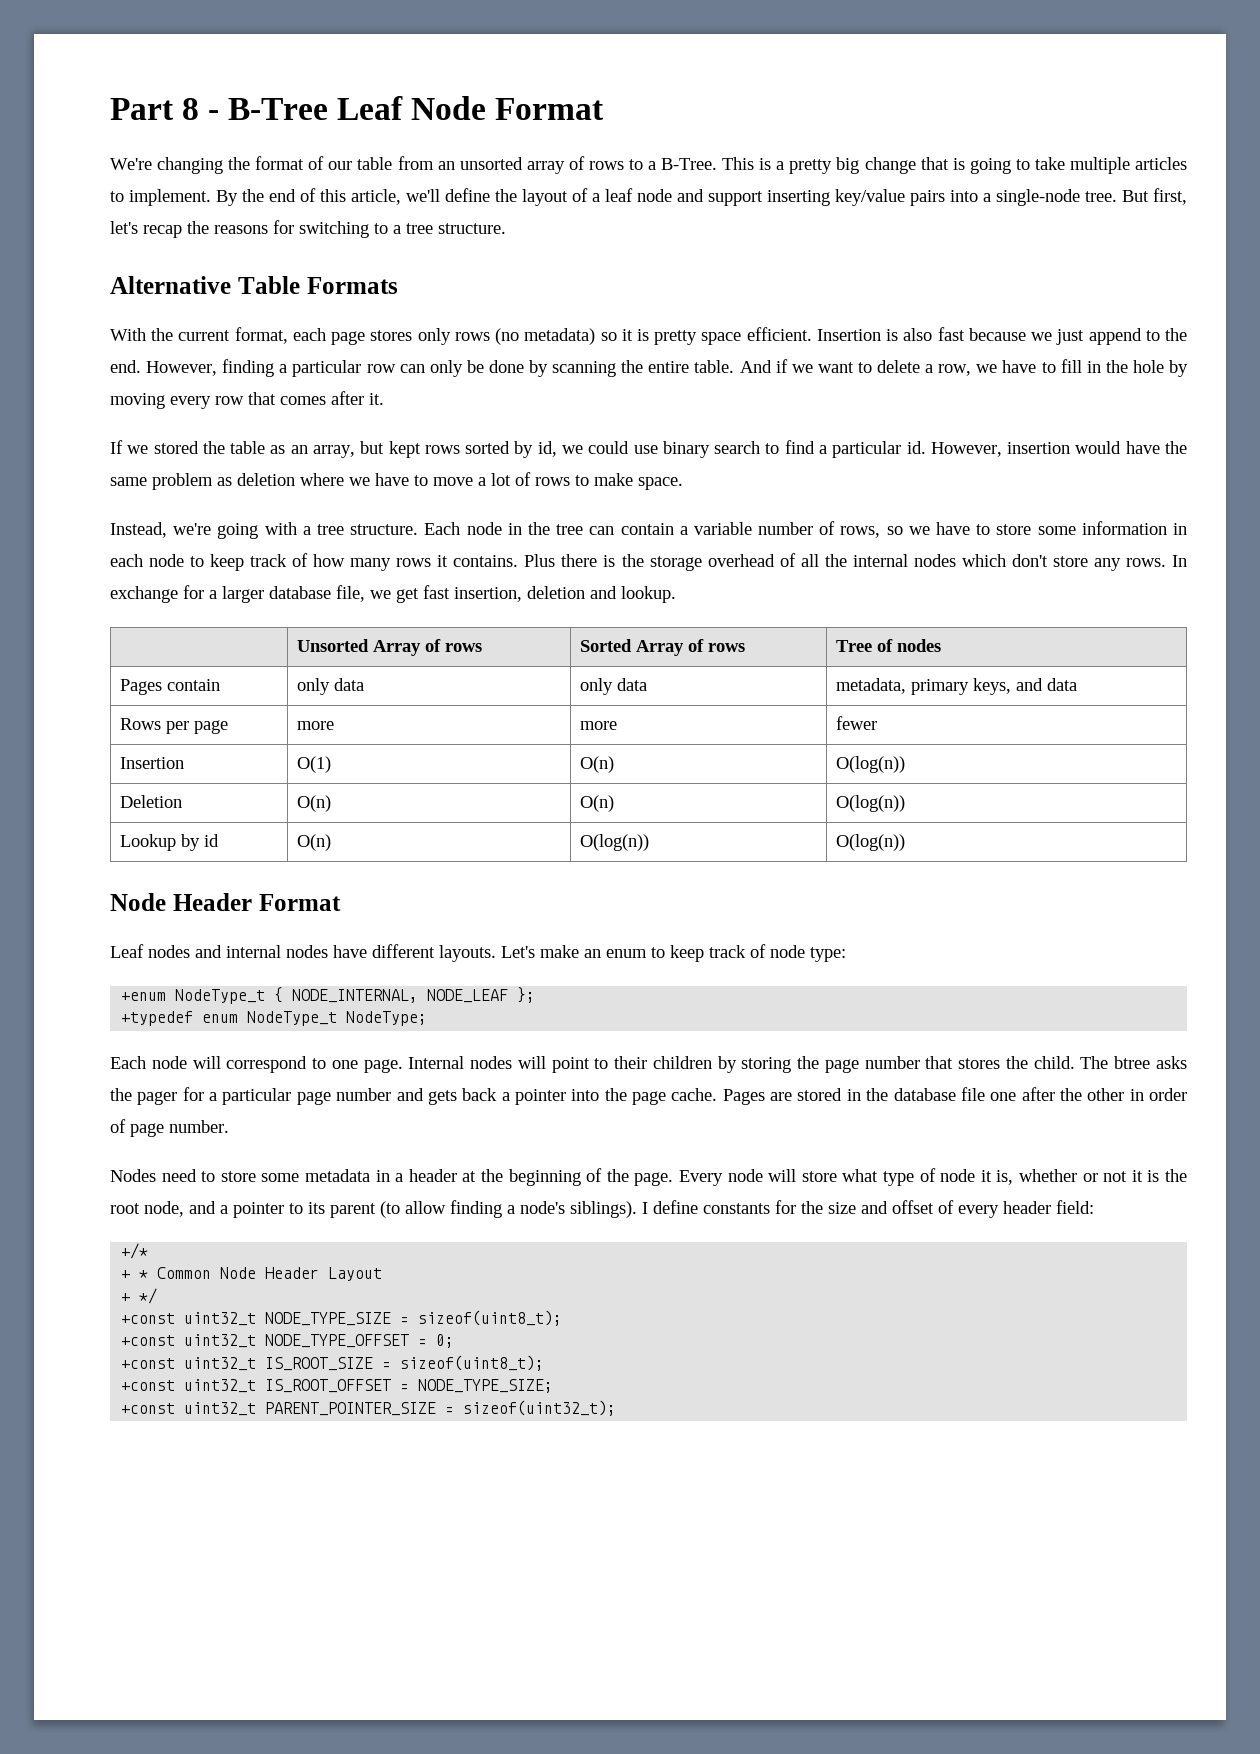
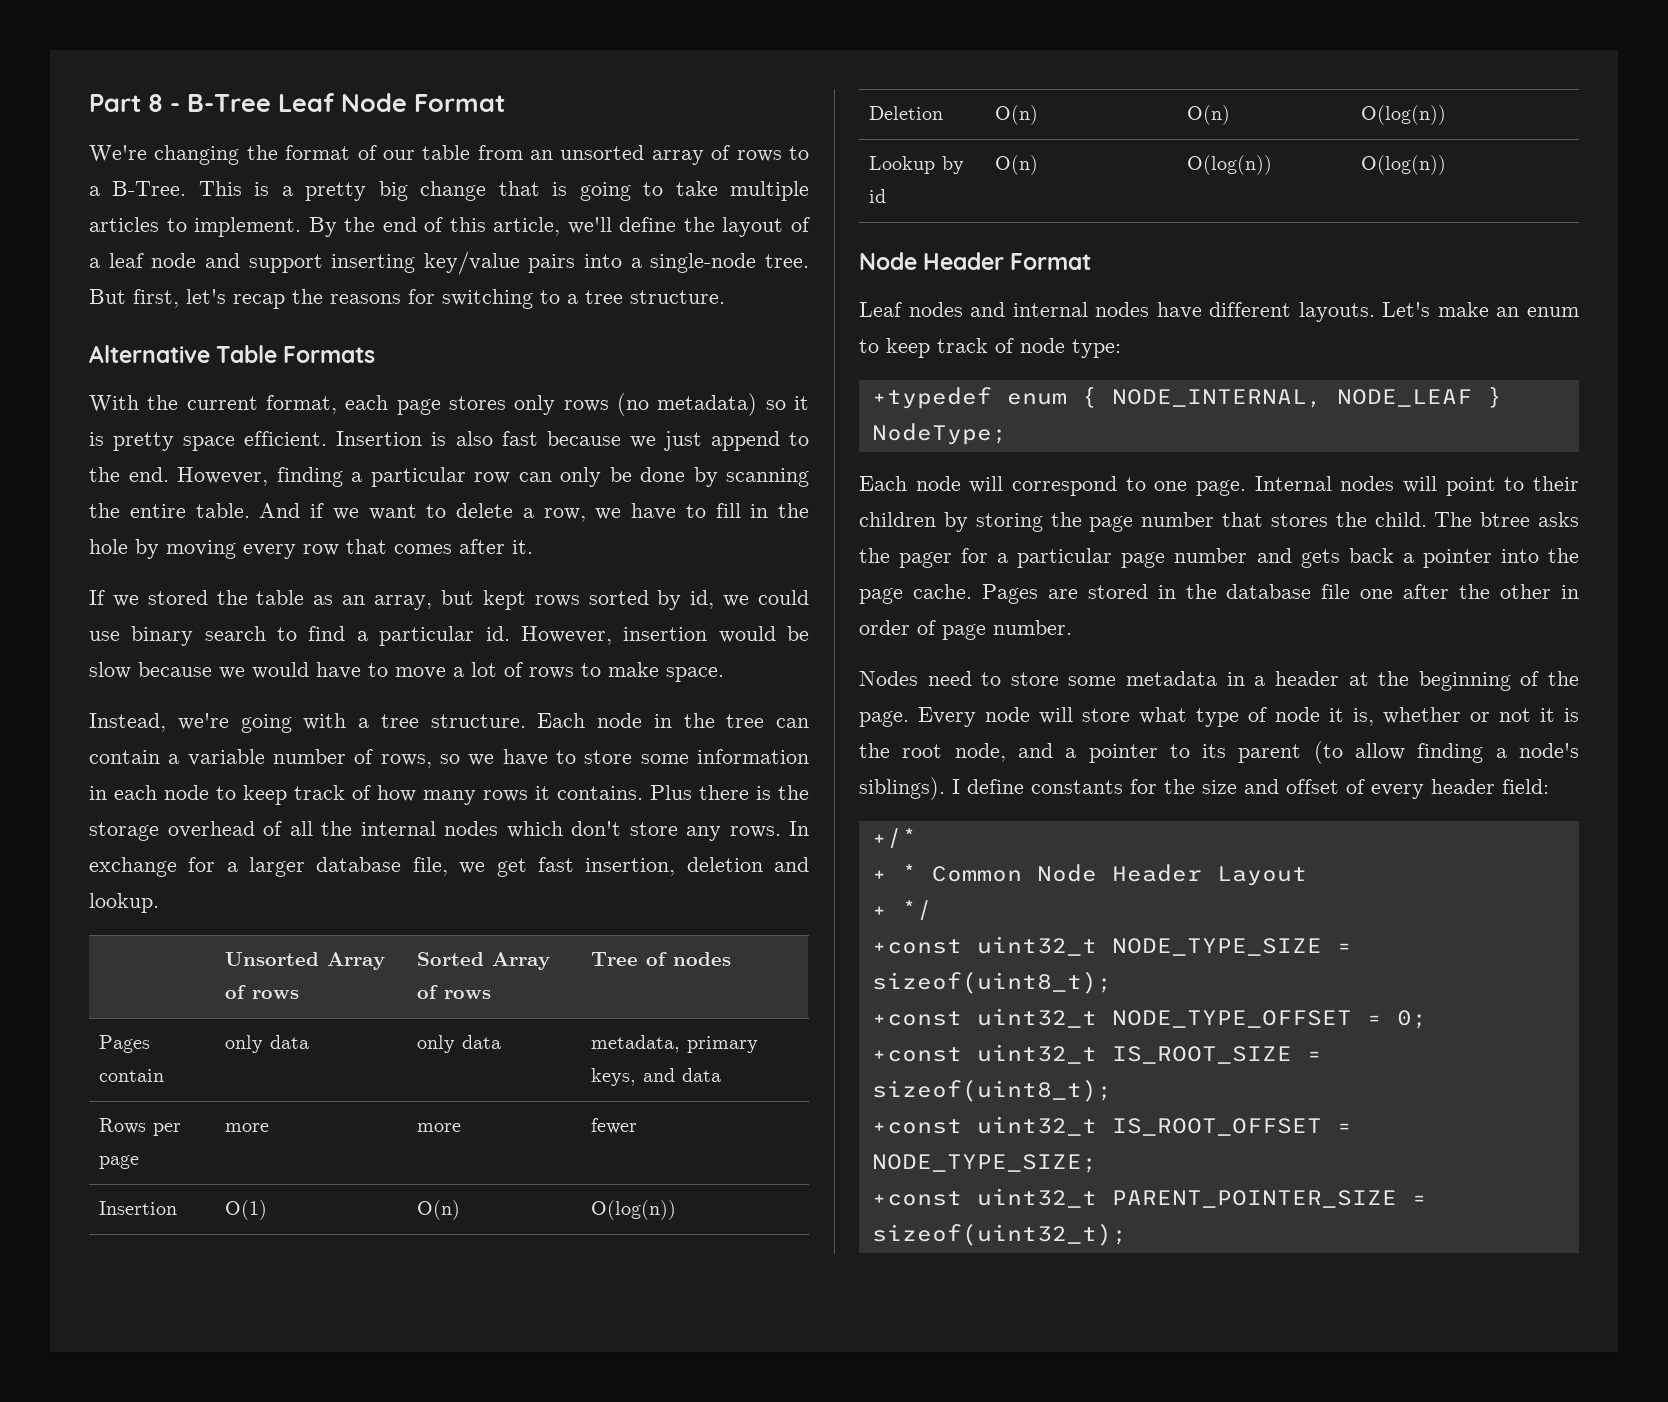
- However, insertion would have the same problem as deletion where we have to move a lot of rows to make space.
+ However, insertion would be slow because we would have to move a lot of rows to make space.
- +enum NodeType_t { NODE_INTERNAL, NODE_LEAF };
- +typedef enum NodeType_t NodeType;
+ +typedef enum { NODE_INTERNAL, NODE_LEAF } NodeType;

